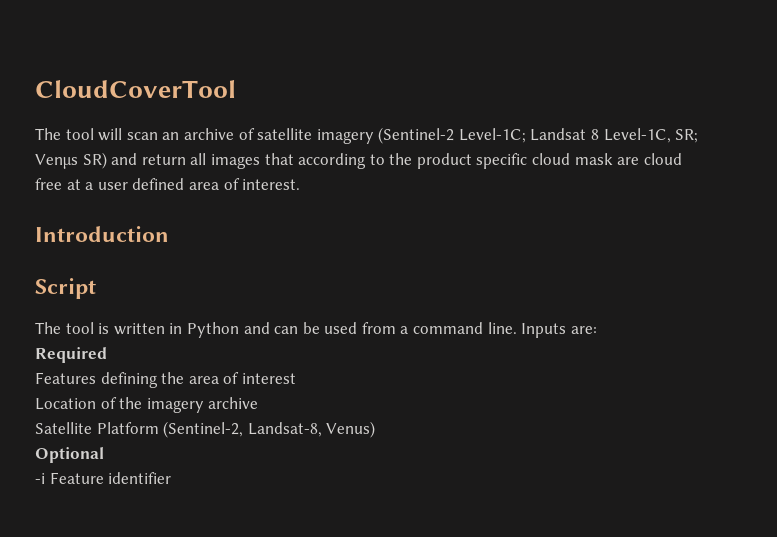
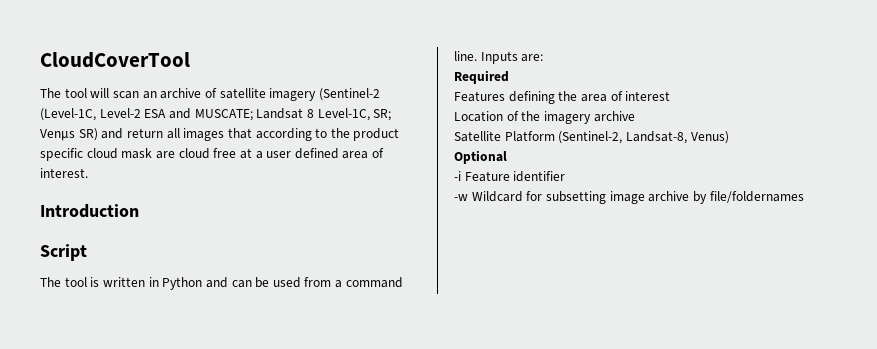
- The tool will scan an archive of satellite imagery (Sentinel-2 Level-1C; Landsat 8 Level-1C, SR; Venµs SR) and return all images that according to the product specific cloud mask are cloud free at a user defined area of interest.
+ The tool will scan an archive of satellite imagery (Sentinel-2 (Level-1C, Level-2 ESA and MUSCATE; Landsat 8 Level-1C, SR; Venµs SR) and return all images that according to the product specific cloud mask are cloud free at a user defined area of interest.
+ -w Wildcard for subsetting image archive by file/foldernames

